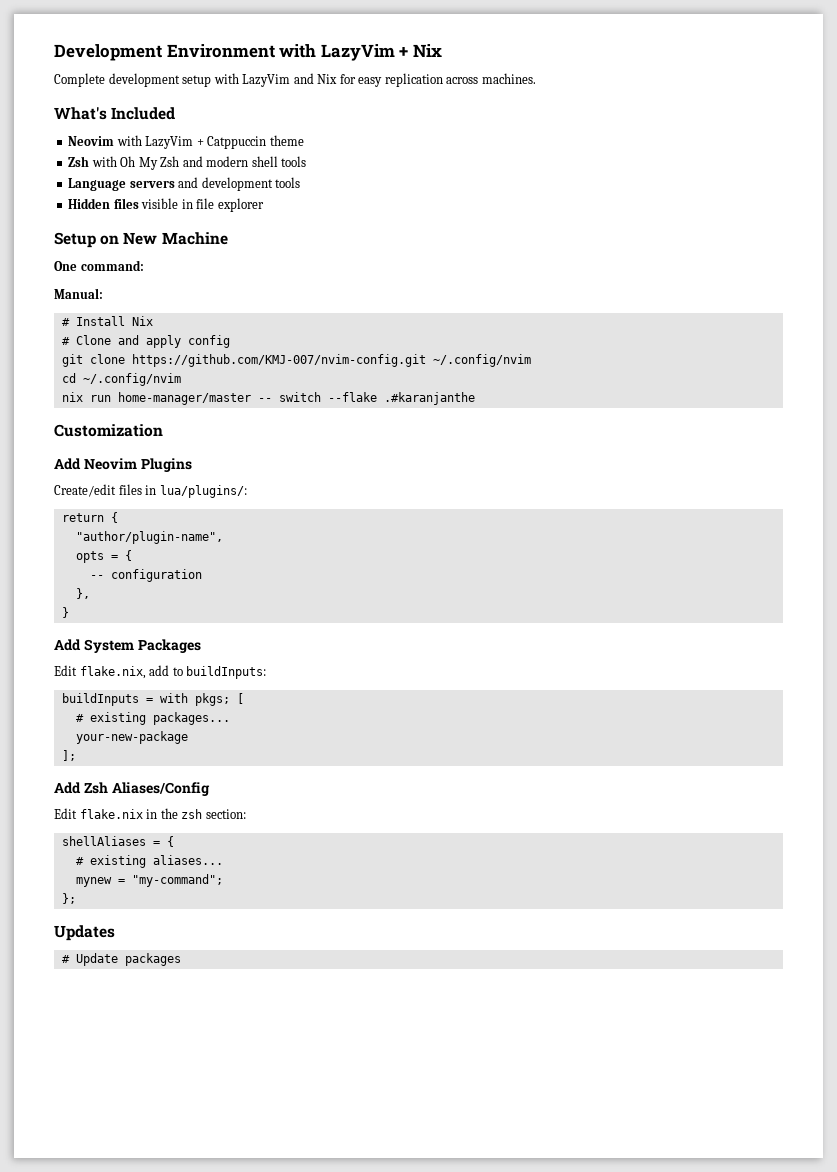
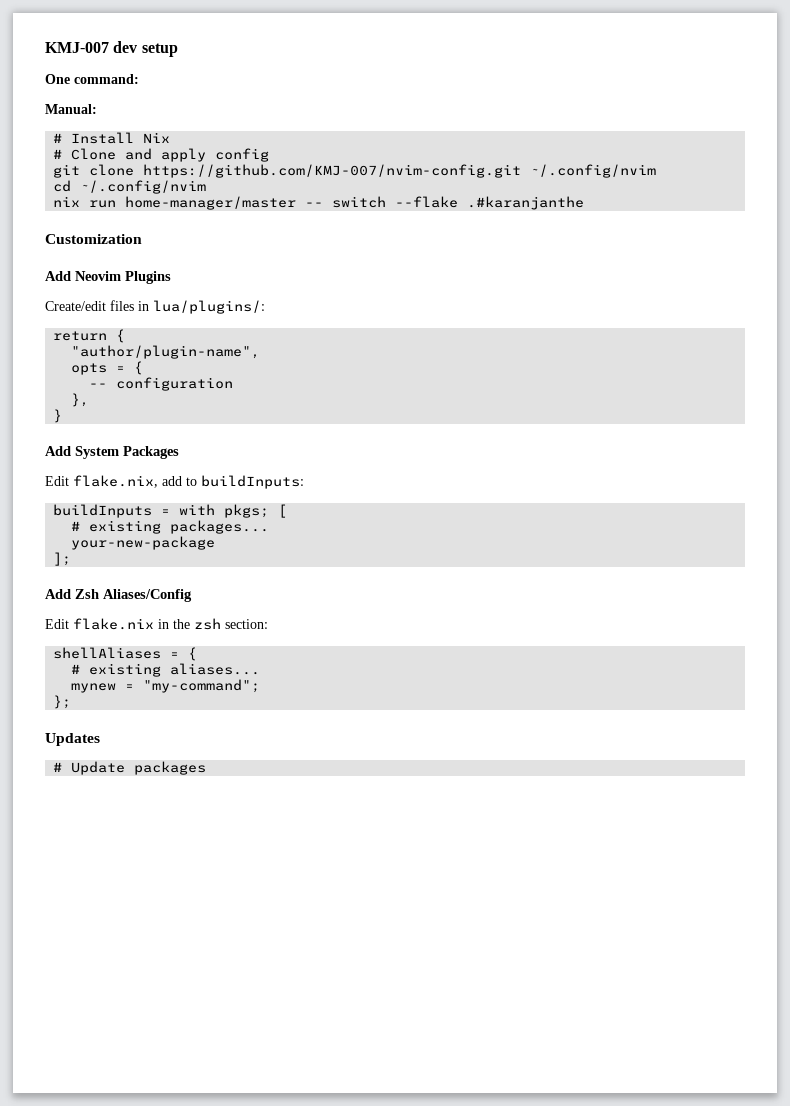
- Development Environment with LazyVim + Nix
- Complete development setup with LazyVim and Nix for easy replication across machines.
- What's Included
- Neovim with LazyVim + Catppuccin theme
- Zsh with Oh My Zsh and modern shell tools
- Language servers and development tools
- Hidden files visible in file explorer
- Setup on New Machine
+ KMJ-007 dev setup

